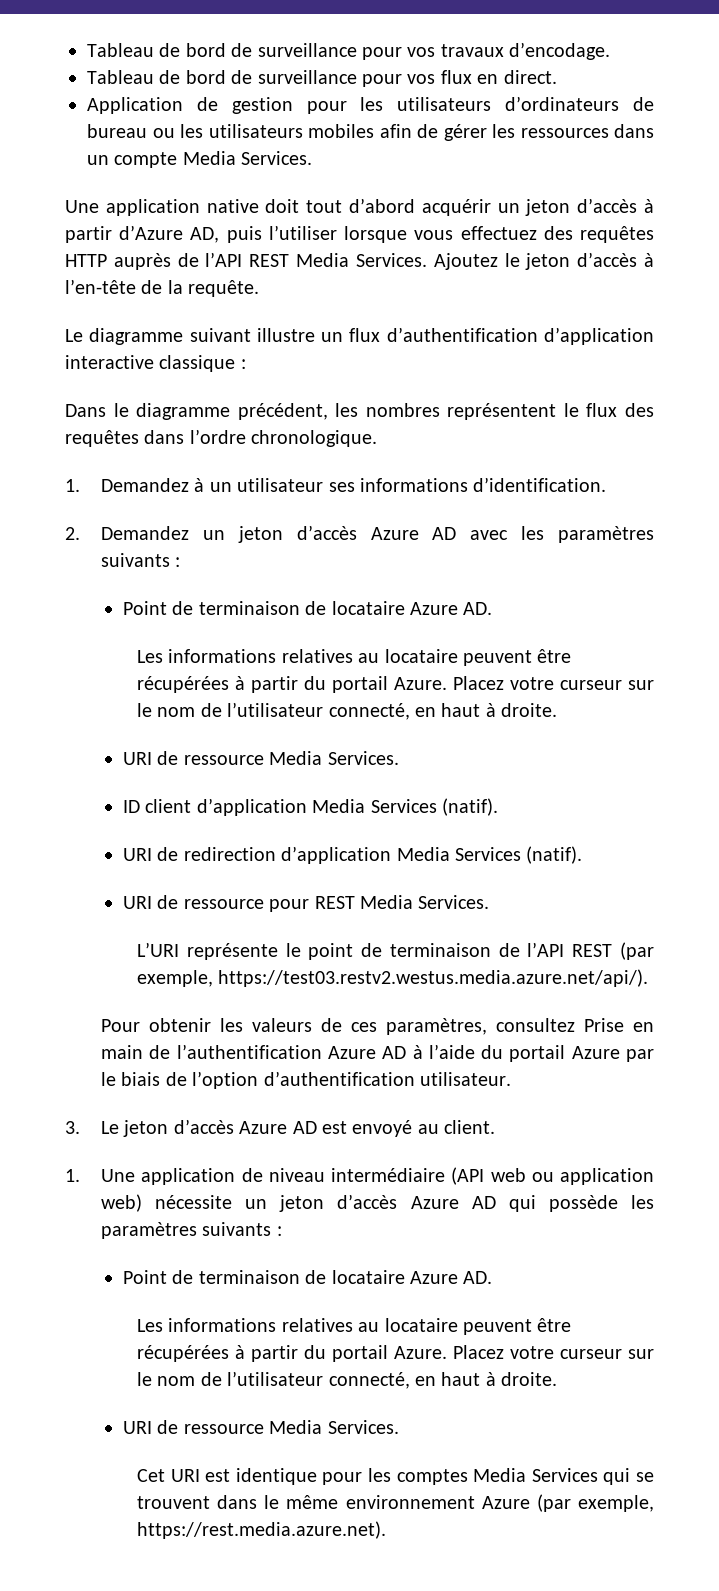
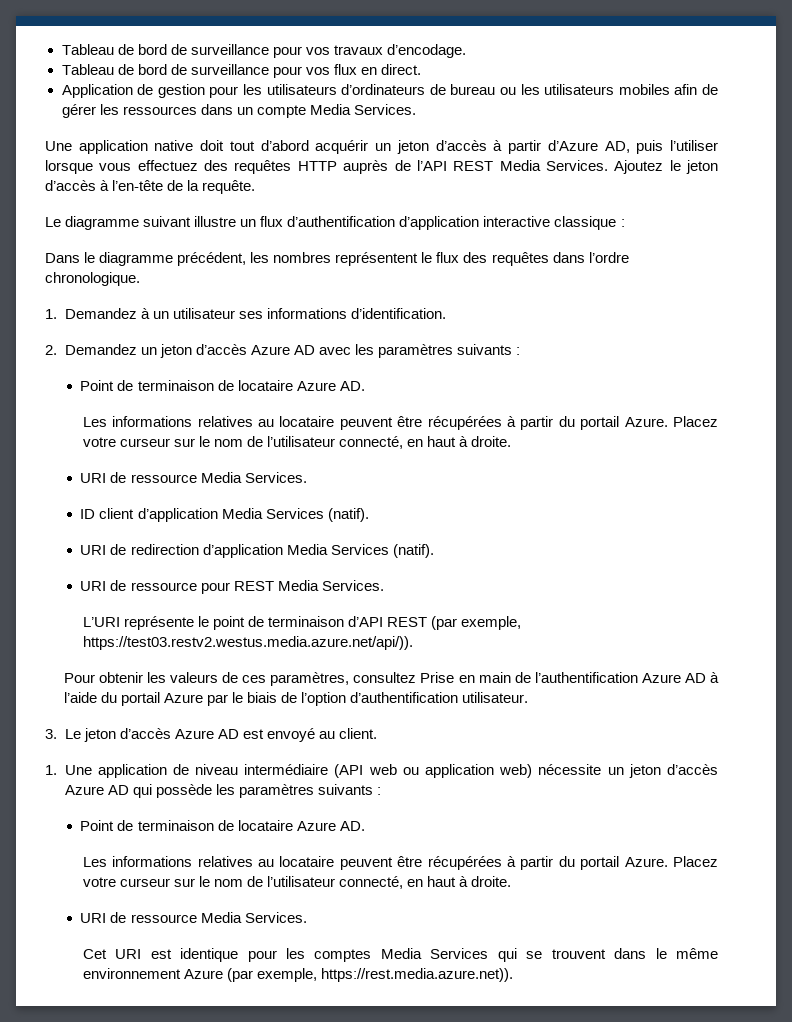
- L’URI représente le point de terminaison de l’API REST (par exemple, https://test03.restv2.westus.media.azure.net/api/).
+ L’URI représente le point de terminaison d’API REST (par exemple, https://test03.restv2.westus.media.azure.net/api/)).
- Cet URI est identique pour les comptes Media Services qui se trouvent dans le même environnement Azure (par exemple, https://rest.media.azure.net).
+ Cet URI est identique pour les comptes Media Services qui se trouvent dans le même environnement Azure (par exemple, https://rest.media.azure.net)).

